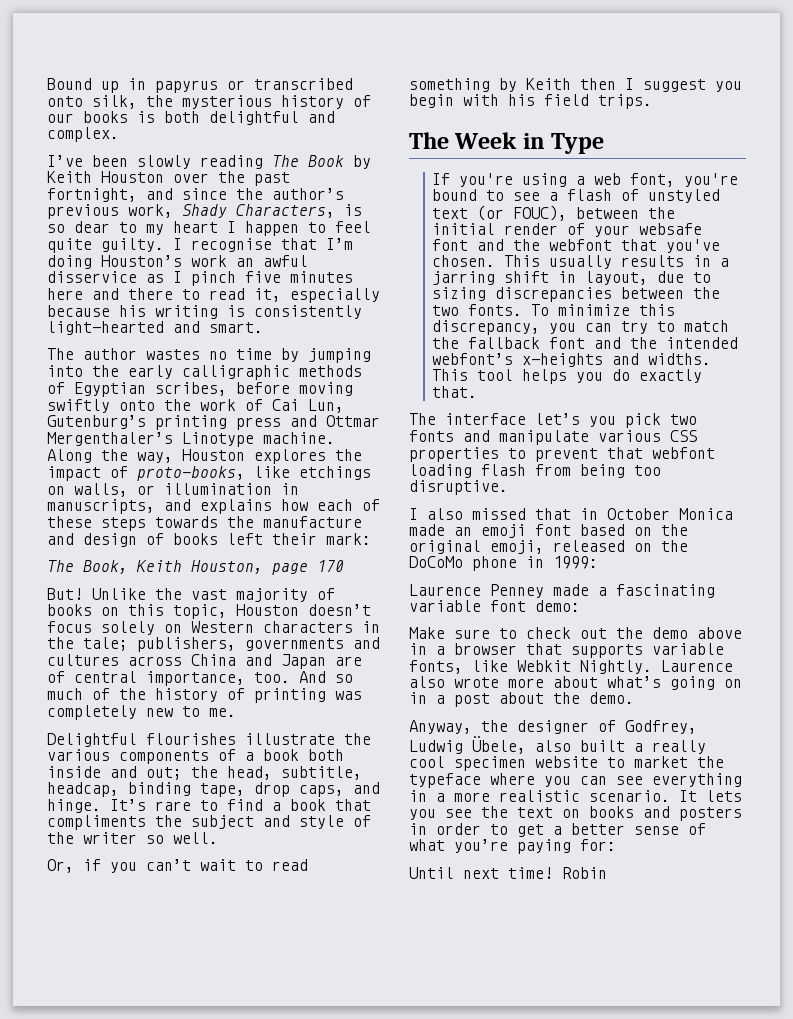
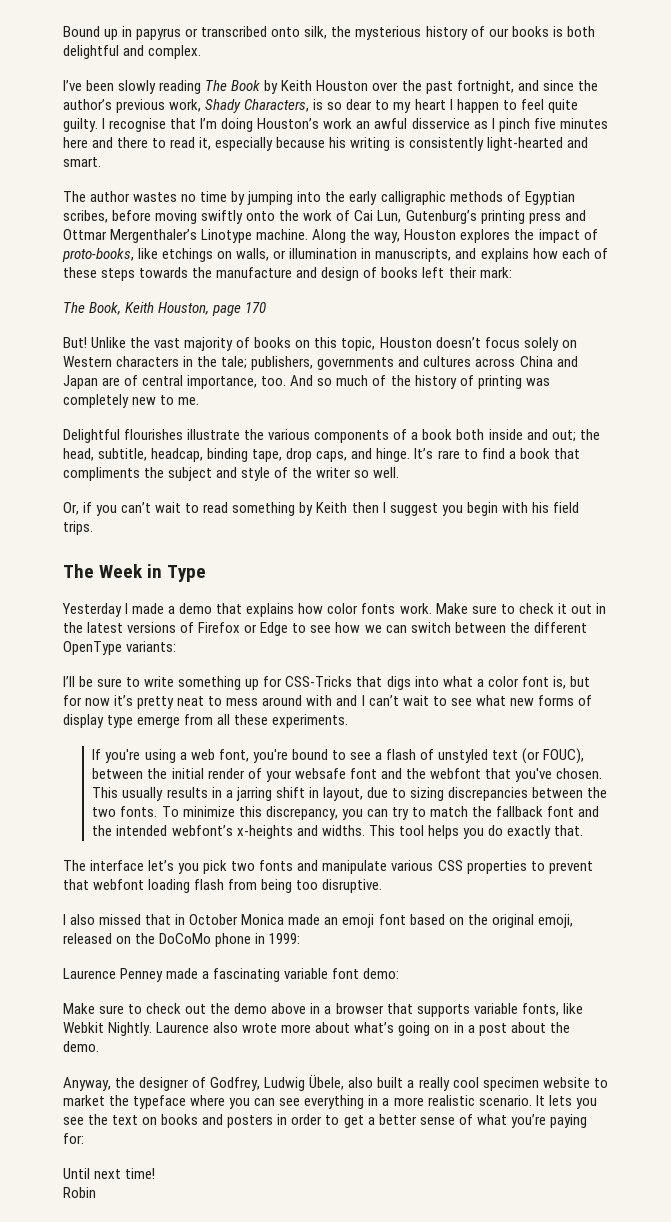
+ Yesterday I made a demo that explains how color fonts work. Make sure to check it out in the latest versions of Firefox or Edge to see how we can switch between the different OpenType variants:
+ I’ll be sure to write something up for CSS-Tricks that digs into what a color font is, but for now it’s pretty neat to mess around with and I can’t wait to see what new forms of display type emerge from all these experiments.
- Until next time! Robin
+ Until next time!
+ Robin

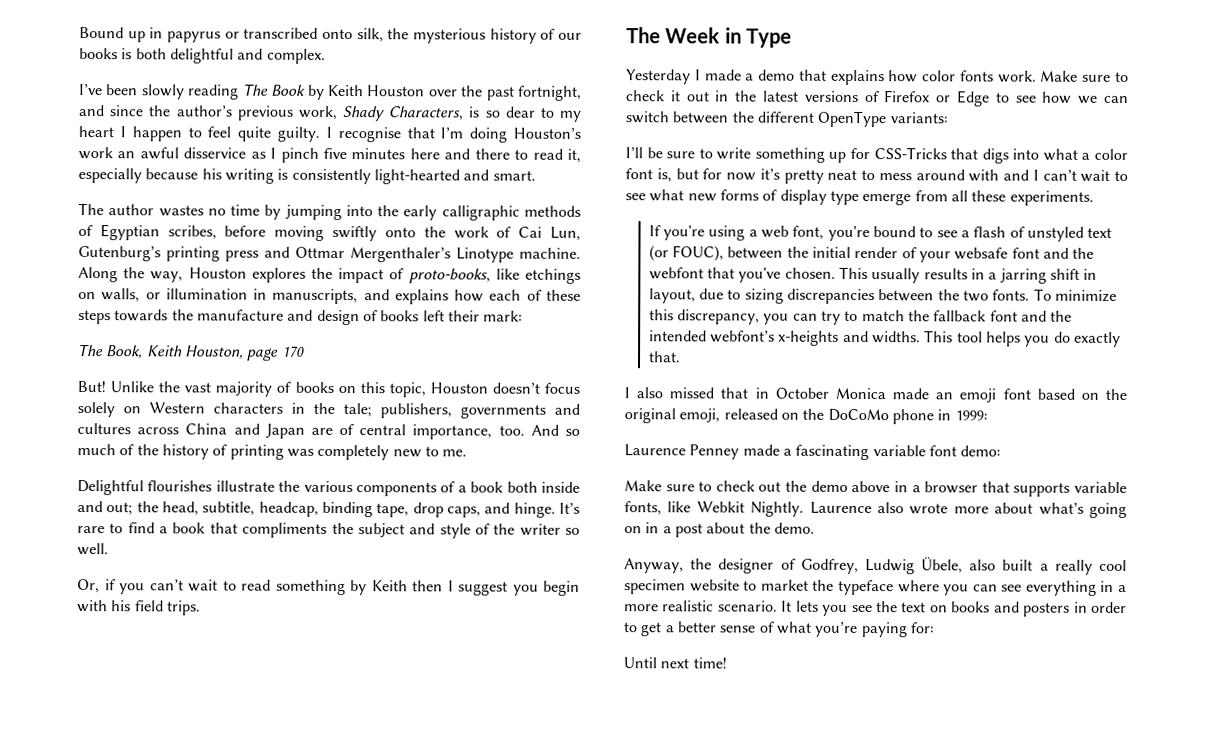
- The interface let’s you pick two fonts and manipulate various CSS properties to prevent that webfont loading flash from being too disruptive.
- Robin

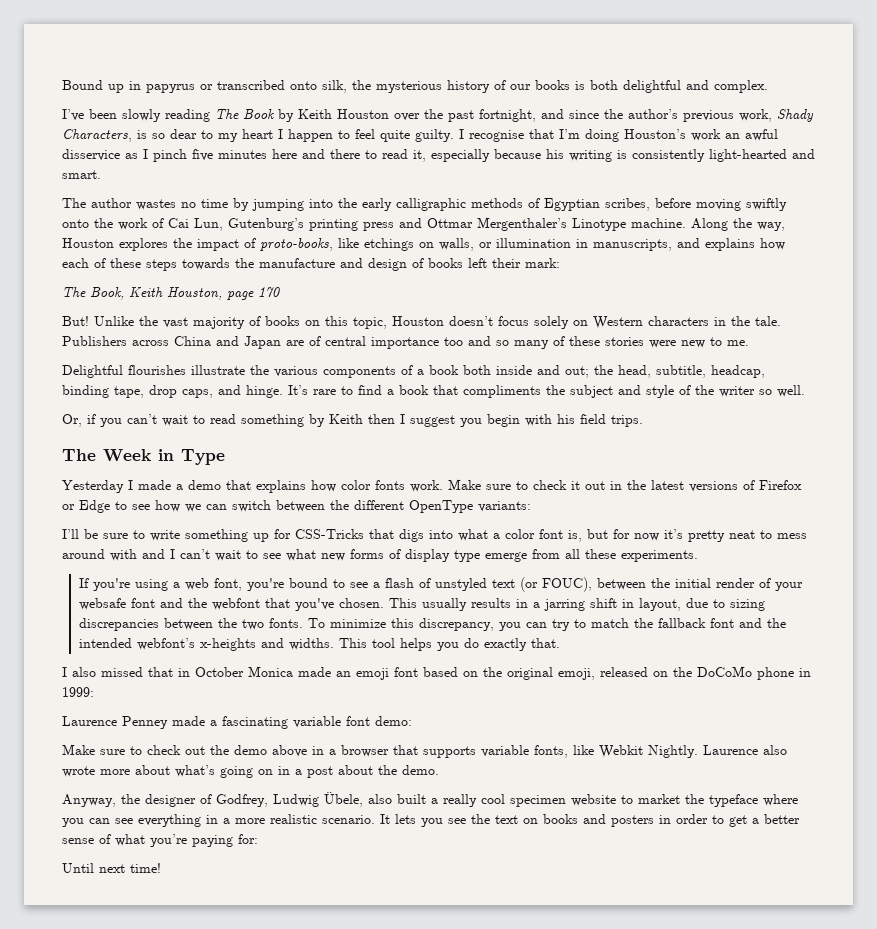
- Unlike the vast majority of books on this topic, Houston doesn’t focus solely on Western characters in the tale; publishers, governments and cultures across China and Japan are of central importance, too. And so much of the history of printing was completely new to me.
+ Unlike the vast majority of books on this topic, Houston doesn’t focus solely on Western characters in the tale. Publishers across China and Japan are of central importance too and so many of these stories were new to me.

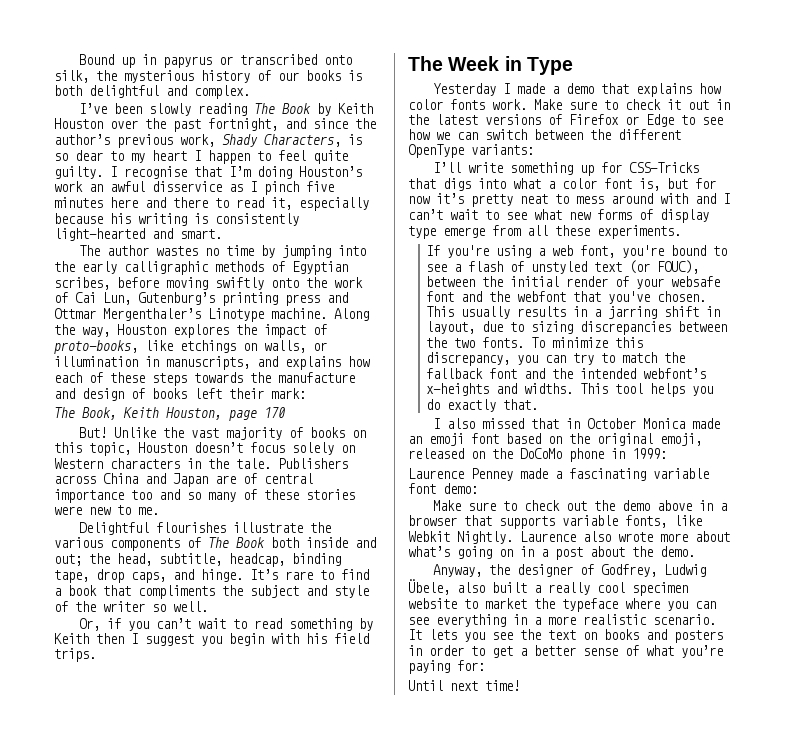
- Delightful flourishes illustrate the various components of a book both inside and out; the head, subtitle, headcap, binding tape, drop caps, and hinge.
+ Delightful flourishes illustrate the various components of The Book both inside and out; the head, subtitle, headcap, binding tape, drop caps, and hinge.
- I’ll be sure to write something up for CSS-Tricks that digs into what a color font is, but for now it’s pretty neat to mess around with and I can’t wait to see what new forms of display type emerge from all these experiments.
+ I’ll write something up for CSS-Tricks that digs into what a color font is, but for now it’s pretty neat to mess around with and I can’t wait to see what new forms of display type emerge from all these experiments.

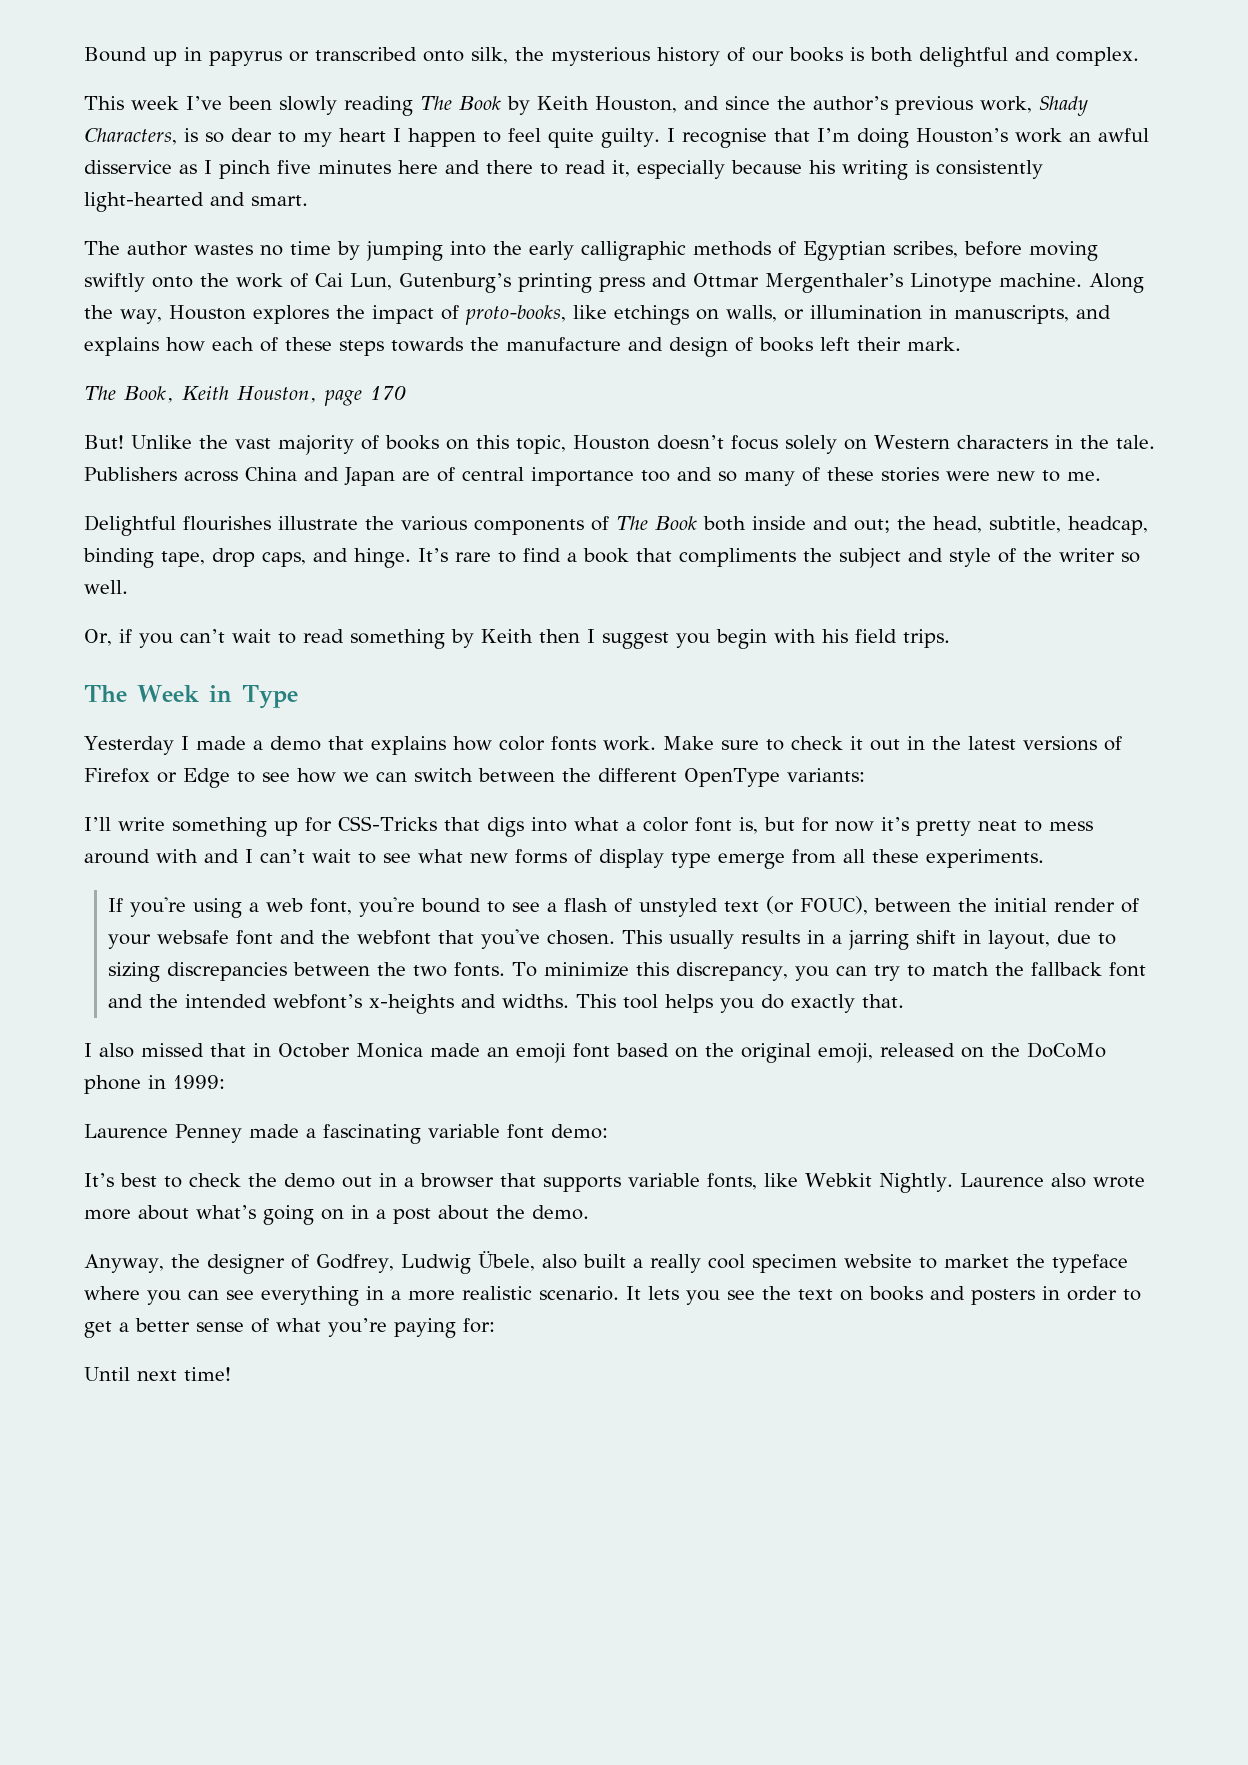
- I’ve been slowly reading The Book by Keith Houston over the past fortnight, and since the author’s previous work, Shady Characters, is so dear to my heart I happen to feel quite guilty.
+ This week I’ve been slowly reading The Book by Keith Houston, and since the author’s previous work, Shady Characters, is so dear to my heart I happen to feel quite guilty.
- Along the way, Houston explores the impact of proto-books, like etchings on walls, or illumination in manuscripts, and explains how each of these steps towards the manufacture and design of books left their mark:
+ Along the way, Houston explores the impact of proto-books, like etchings on walls, or illumination in manuscripts, and explains how each of these steps towards the manufacture and design of books left their mark.
- Make sure to check out the demo above in a browser that supports variable fonts, like Webkit Nightly.
+ It’s best to check the demo out in a browser that supports variable fonts, like Webkit Nightly.

